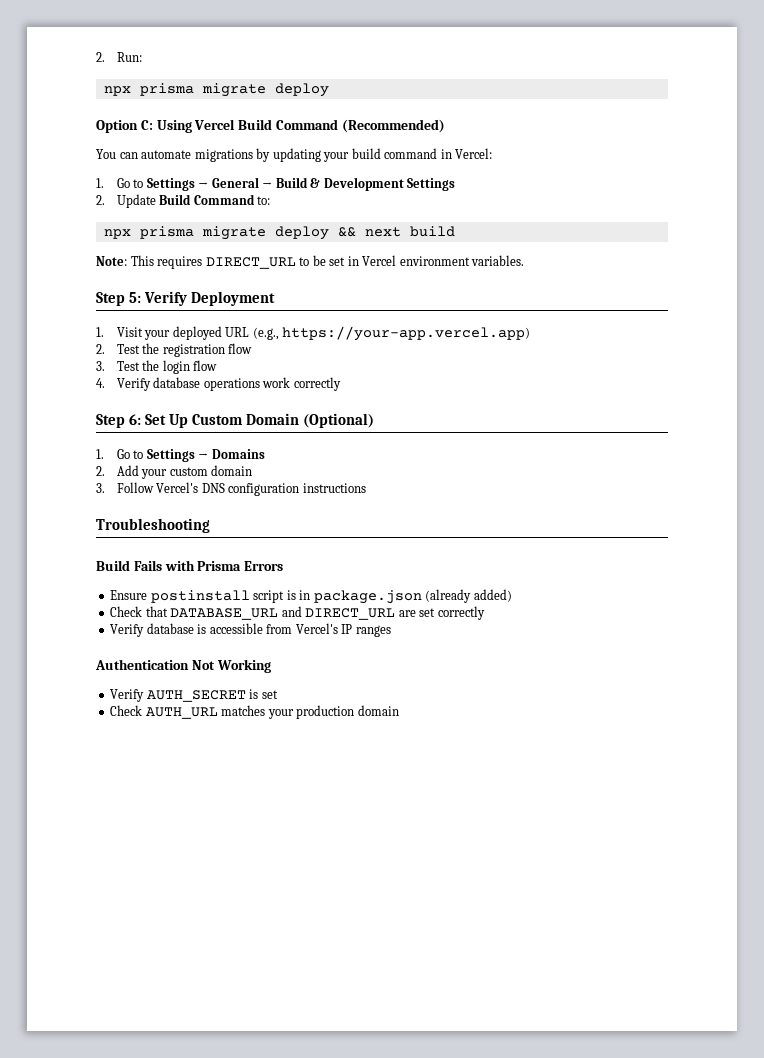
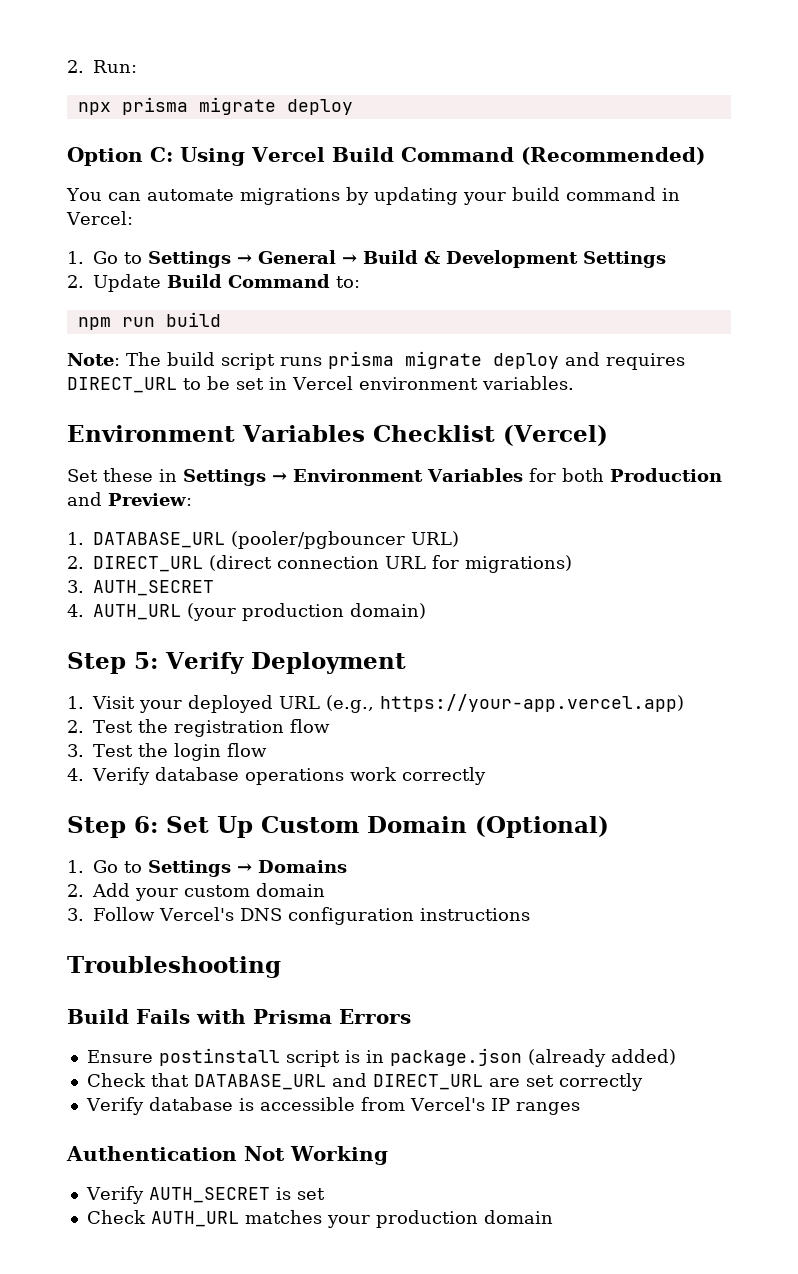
- npx prisma migrate deploy && next build
- Note: This requires DIRECT_URL to be set in Vercel environment variables.
+ npm run build
+ Note: The build script runs prisma migrate deploy and requires DIRECT_URL to be set in Vercel environment variables.
+ Environment Variables Checklist (Vercel)
+ Set these in Settings → Environment Variables for both Production and Preview:
+ 1. DATABASE_URL (pooler/pgbouncer URL)
+ 2. DIRECT_URL (direct connection URL for migrations)
+ 3. AUTH_SECRET
+ 4. AUTH_URL (your production domain)

